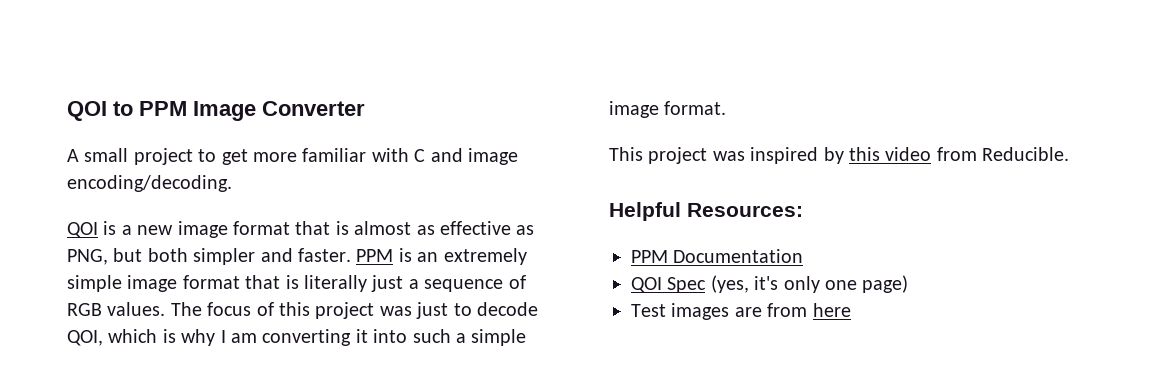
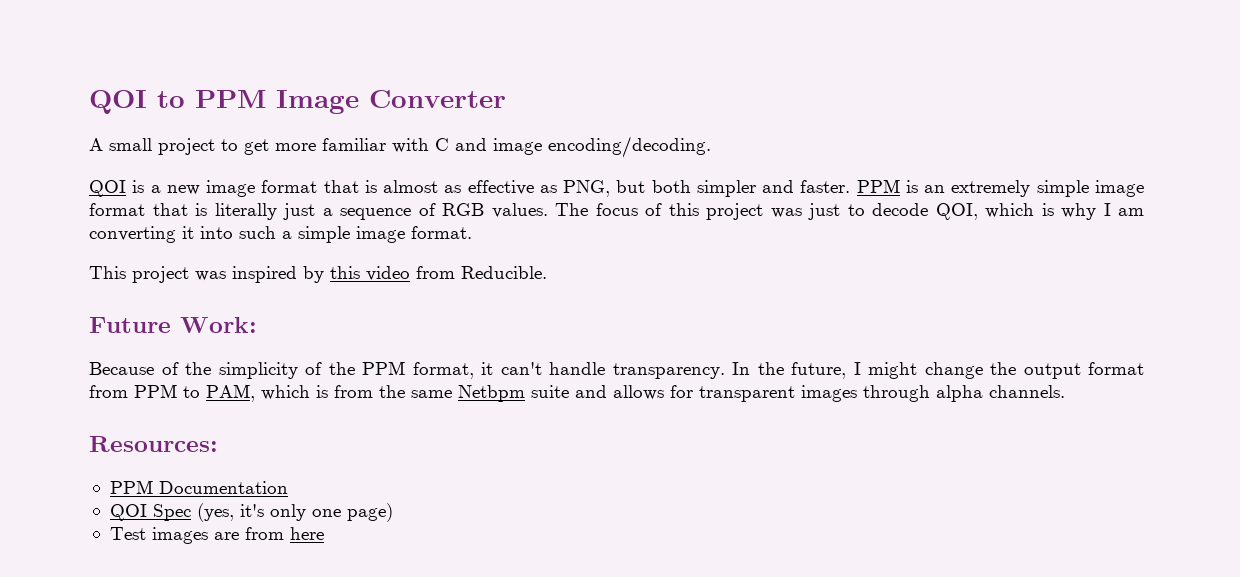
- Helpful Resources:
+ Future Work:
+ Because of the simplicity of the PPM format, it can't handle transparency. In the future, I might change the output format from PPM to PAM, which is from the same Netbpm suite and allows for transparent images through alpha channels.
+ Resources:

